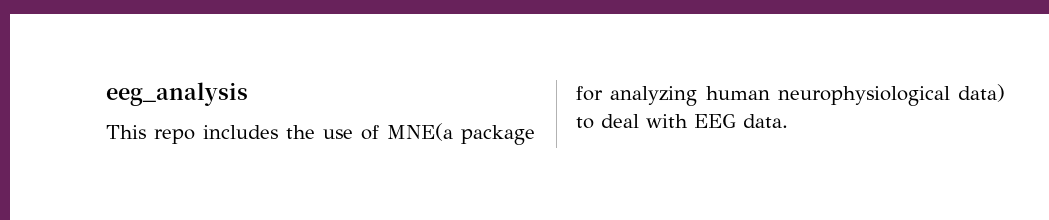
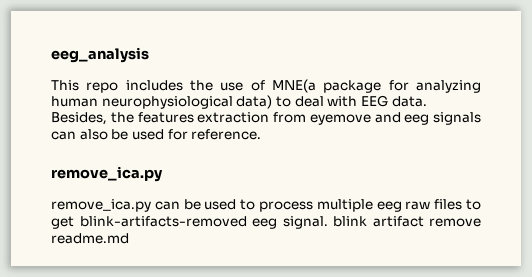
+ Besides, the features extraction from eyemove and eeg signals can also be used for reference.
+ remove_ica.py
+ remove_ica.py can be used to process multiple eeg raw files to get blink-artifacts-removed eeg signal. blink artifact remove readme.md

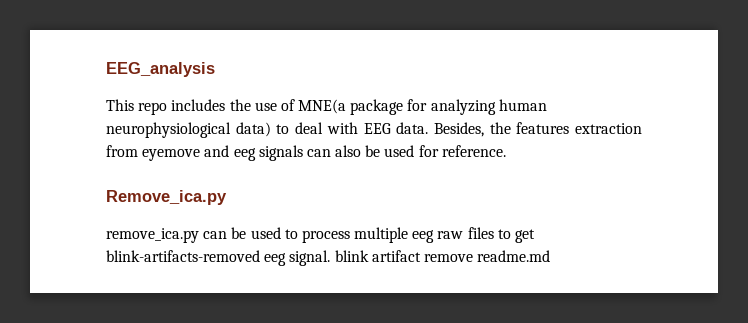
- eeg_analysis
+ EEG_analysis
  Besides, the features extraction from eyemove and eeg signals can also be used for reference.
- remove_ica.py
+ Remove_ica.py

